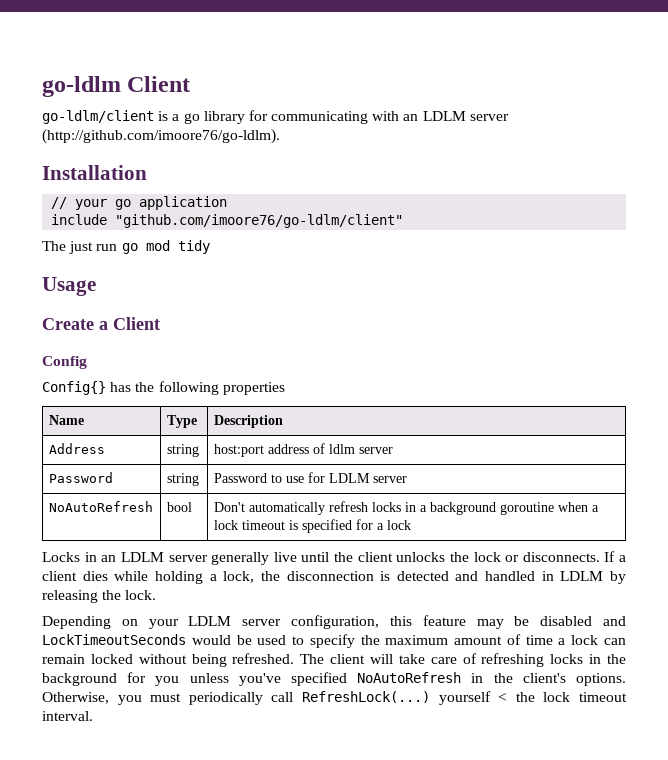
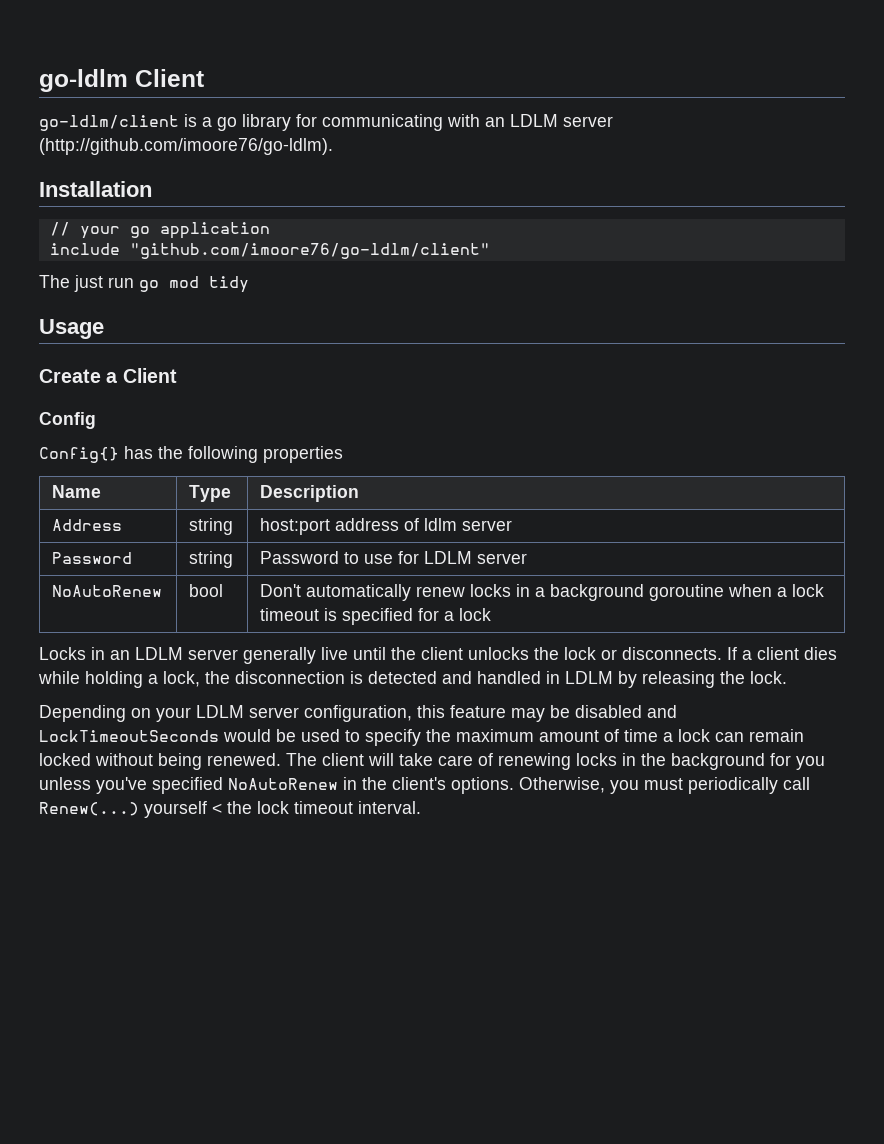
- NoAutoRefresh | bool | Don't automatically refresh locks in a background goroutine when a lock timeout is specified for a lock
+ NoAutoRenew | bool | Don't automatically renew locks in a background goroutine when a lock timeout is specified for a lock
- Depending on your LDLM server configuration, this feature may be disabled and LockTimeoutSeconds would be used to specify the maximum amount of time a lock can remain locked without being refreshed.
+ Depending on your LDLM server configuration, this feature may be disabled and LockTimeoutSeconds would be used to specify the maximum amount of time a lock can remain locked without being renewed.
- The client will take care of refreshing locks in the background for you unless you've specified NoAutoRefresh in the client's options.
+ The client will take care of renewing locks in the background for you unless you've specified NoAutoRenew in the client's options.
- Otherwise, you must periodically call RefreshLock(...) yourself < the lock timeout interval.
+ Otherwise, you must periodically call Renew(...) yourself < the lock timeout interval.

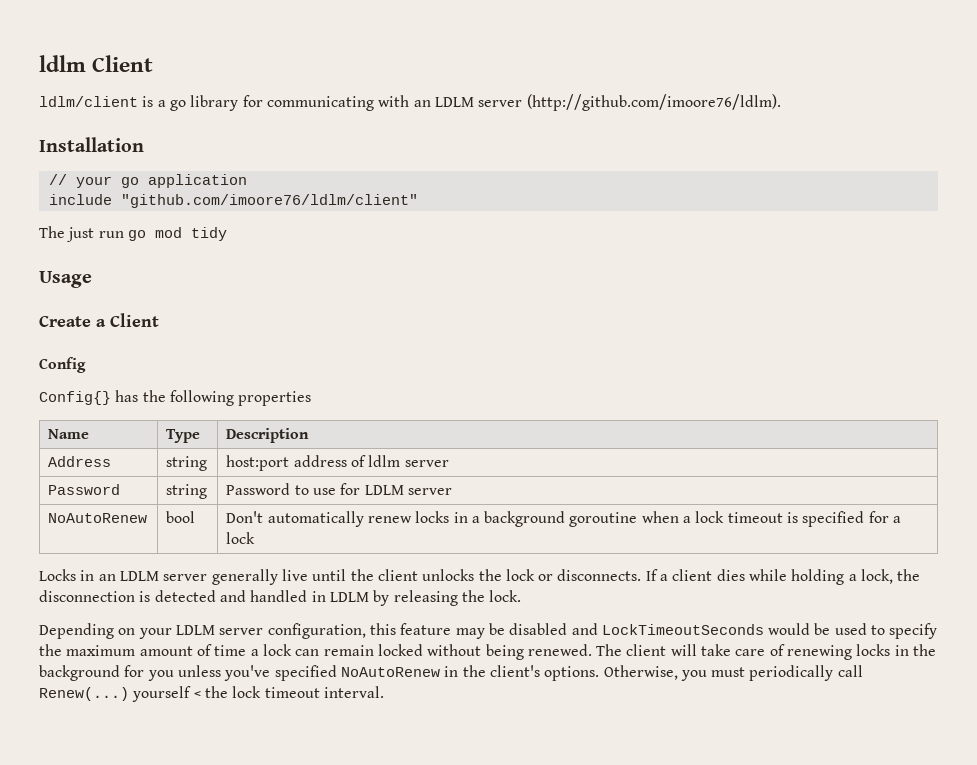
- go-ldlm Client
- go-ldlm/client is a go library for communicating with an LDLM server (http://github.com/imoore76/go-ldlm).
+ ldlm Client
+ ldlm/client is a go library for communicating with an LDLM server (http://github.com/imoore76/ldlm).
- include "github.com/imoore76/go-ldlm/client"
+ include "github.com/imoore76/ldlm/client"

